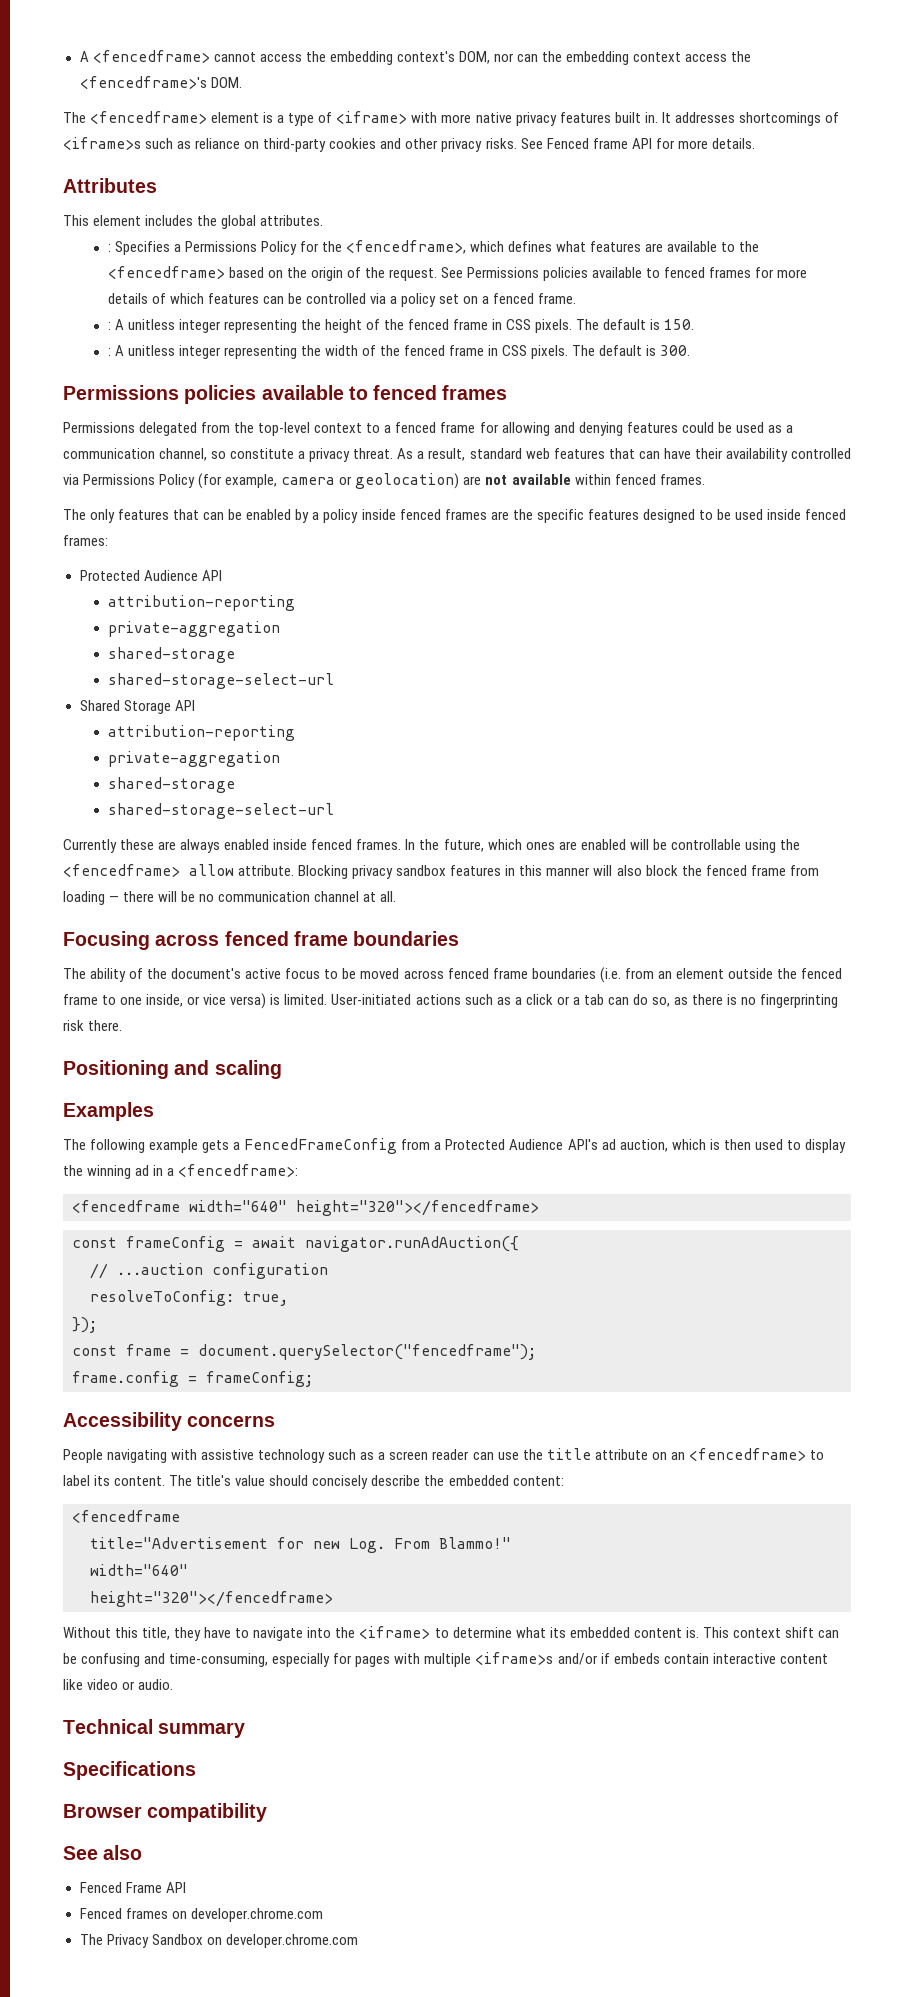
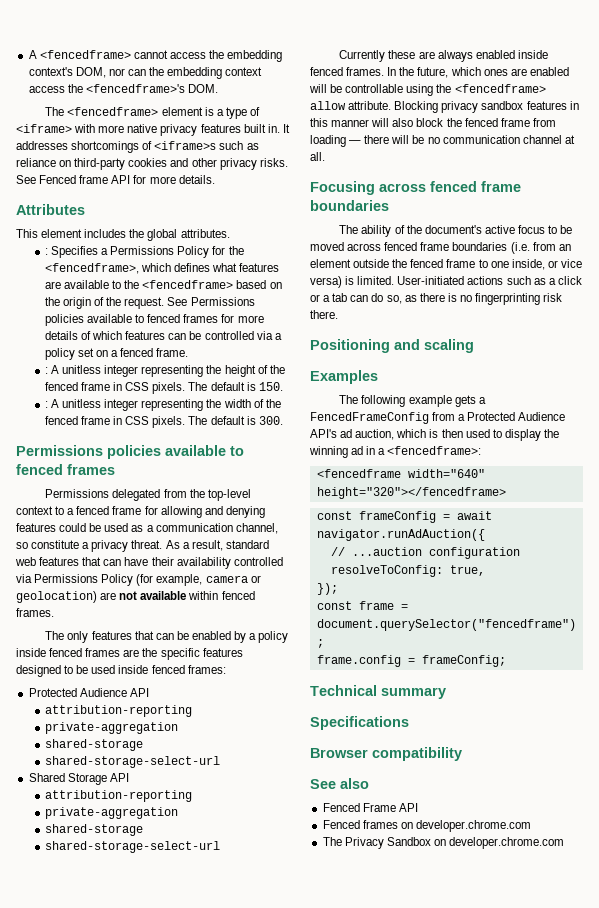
- Accessibility concerns
- People navigating with assistive technology such as a screen reader can use the title attribute on an <fencedframe> to label its content. The title's value should concisely describe the embedded content:
- <fencedframe
- title="Advertisement for new Log. From Blammo!"
- width="640"
- height="320"></fencedframe>
- Without this title, they have to navigate into the <iframe> to determine what its embedded content is. This context shift can be confusing and time-consuming, especially for pages with multiple <iframe>s and/or if embeds contain interactive content like video or audio.

